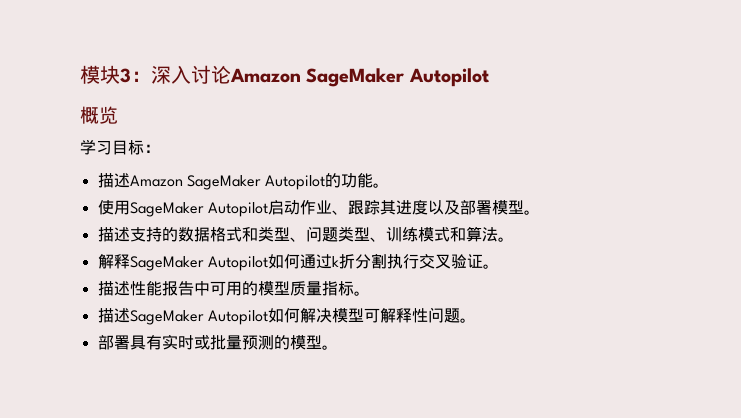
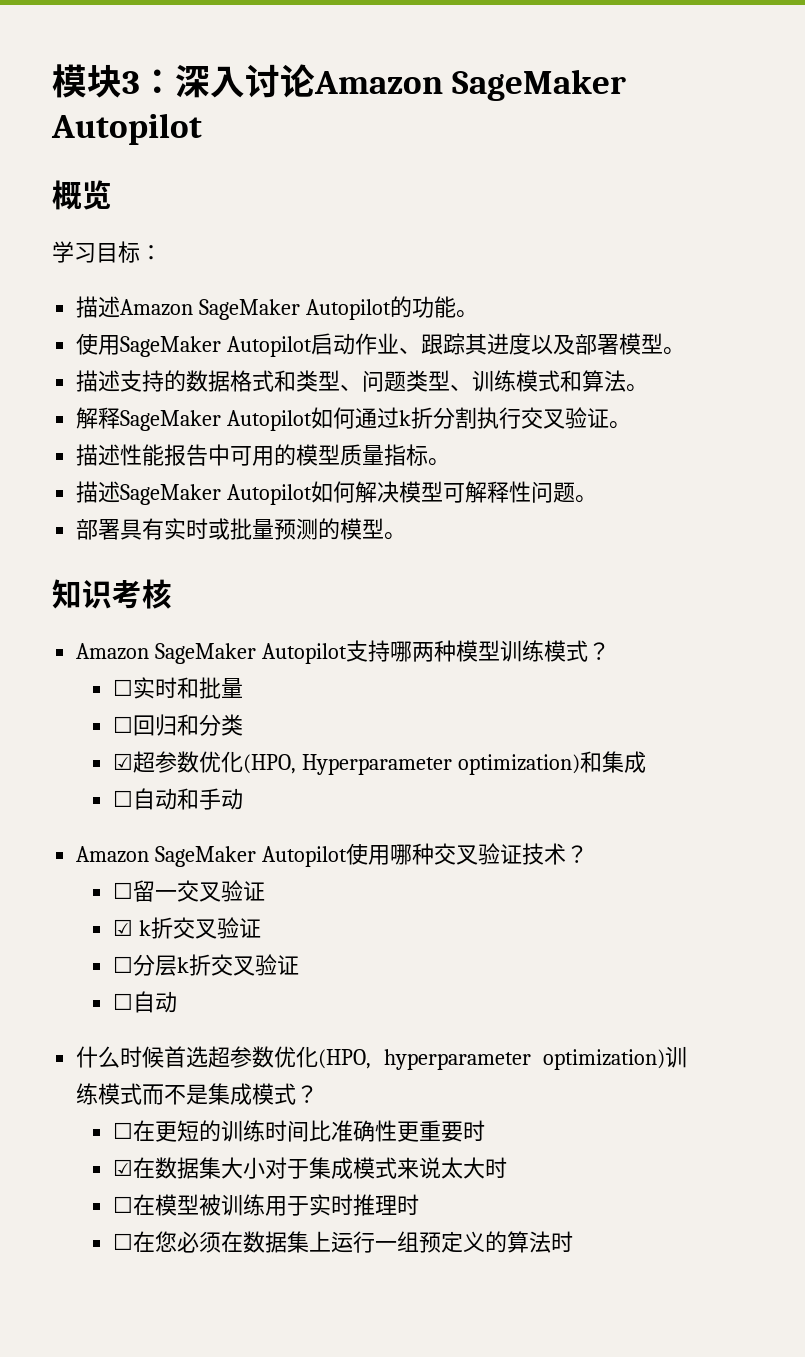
+ 知识考核
+ Amazon SageMaker Autopilot支持哪两种模型训练模式？
+ ☐实时和批量
+ ☐回归和分类
+ ☑超参数优化(HPO, Hyperparameter optimization)和集成
+ ☐自动和手动
+ Amazon SageMaker Autopilot使用哪种交叉验证技术？
+ ☐留一交叉验证
+ ☑ k折交叉验证
+ ☐分层k折交叉验证
+ ☐自动
+ 什么时候首选超参数优化(HPO, hyperparameter optimization)训练模式而不是集成模式？
+ ☐在更短的训练时间比准确性更重要时
+ ☑在数据集大小对于集成模式来说太大时
+ ☐在模型被训练用于实时推理时
+ ☐在您必须在数据集上运行一组预定义的算法时

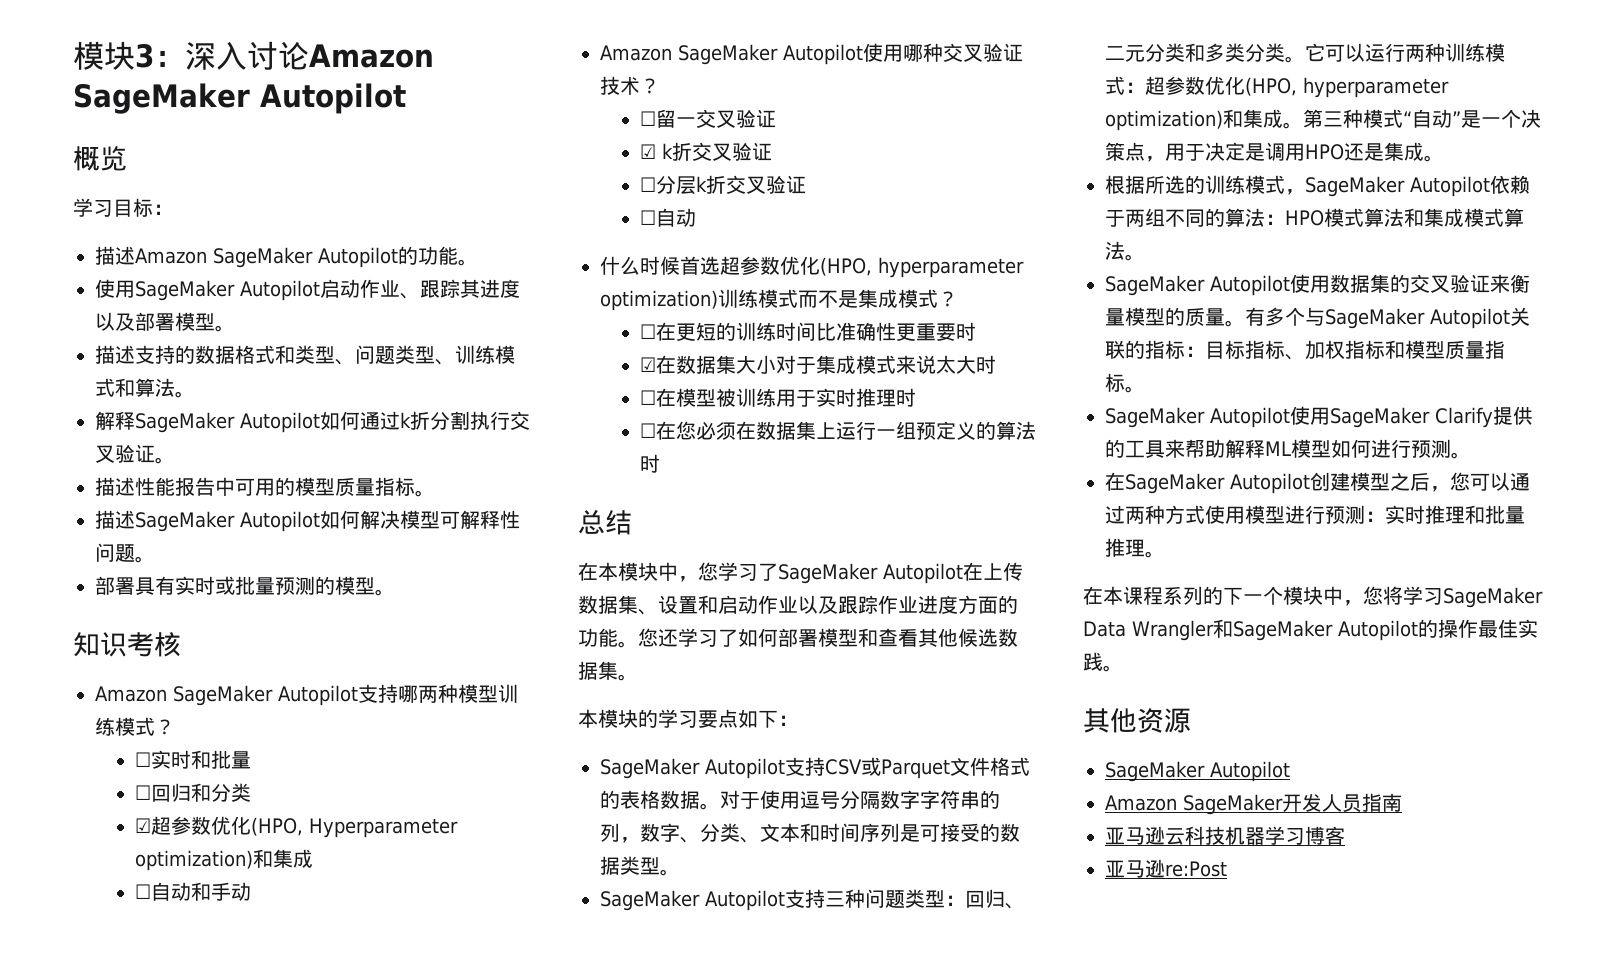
+ 总结
+ 在本模块中，您学习了SageMaker Autopilot在上传数据集、设置和启动作业以及跟踪作业进度方面的功能。您还学习了如何部署模型和查看其他候选数据集。
+ 本模块的学习要点如下：
+ SageMaker Autopilot支持CSV或Parquet文件格式的表格数据。对于使用逗号分隔数字字符串的列，数字、分类、文本和时间序列是可接受的数据类型。
+ SageMaker Autopilot支持三种问题类型：回归、二元分类和多类分类。它可以运行两种训练模式：超参数优化(HPO, hyperparameter optimization)和集成。第三种模式“自动”是一个决策点，用于决定是调用HPO还是集成。
+ 根据所选的训练模式，SageMaker Autopilot依赖于两组不同的算法：HPO模式算法和集成模式算法。
+ SageMaker Autopilot使用数据集的交叉验证来衡量模型的质量。有多个与SageMaker Autopilot关联的指标：目标指标、加权指标和模型质量指标。
+ SageMaker Autopilot使用SageMaker Clarify提供的工具来帮助解释ML模型如何进行预测。
+ 在SageMaker Autopilot创建模型之后，您可以通过两种方式使用模型进行预测：实时推理和批量推理。
+ 在本课程系列的下一个模块中，您将学习SageMaker Data Wrangler和SageMaker Autopilot的操作最佳实践。
+ 其他资源
+ SageMaker Autopilot
+ Amazon SageMaker开发人员指南
+ 亚马逊云科技机器学习博客
+ 亚马逊re:Post

